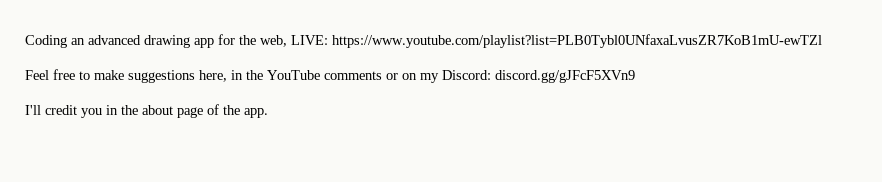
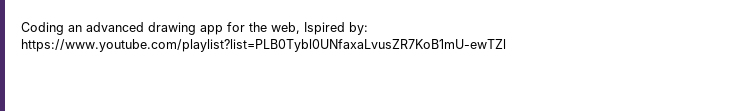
- Coding an advanced drawing app for the web, LIVE: https://www.youtube.com/playlist?list=PLB0Tybl0UNfaxaLvusZR7KoB1mU-ewTZl
+ Coding an advanced drawing app for the web, Ispired by: https://www.youtube.com/playlist?list=PLB0Tybl0UNfaxaLvusZR7KoB1mU-ewTZl
- Feel free to make suggestions here, in the YouTube comments or on my Discord: discord.gg/gJFcF5XVn9
- I'll credit you in the about page of the app.

